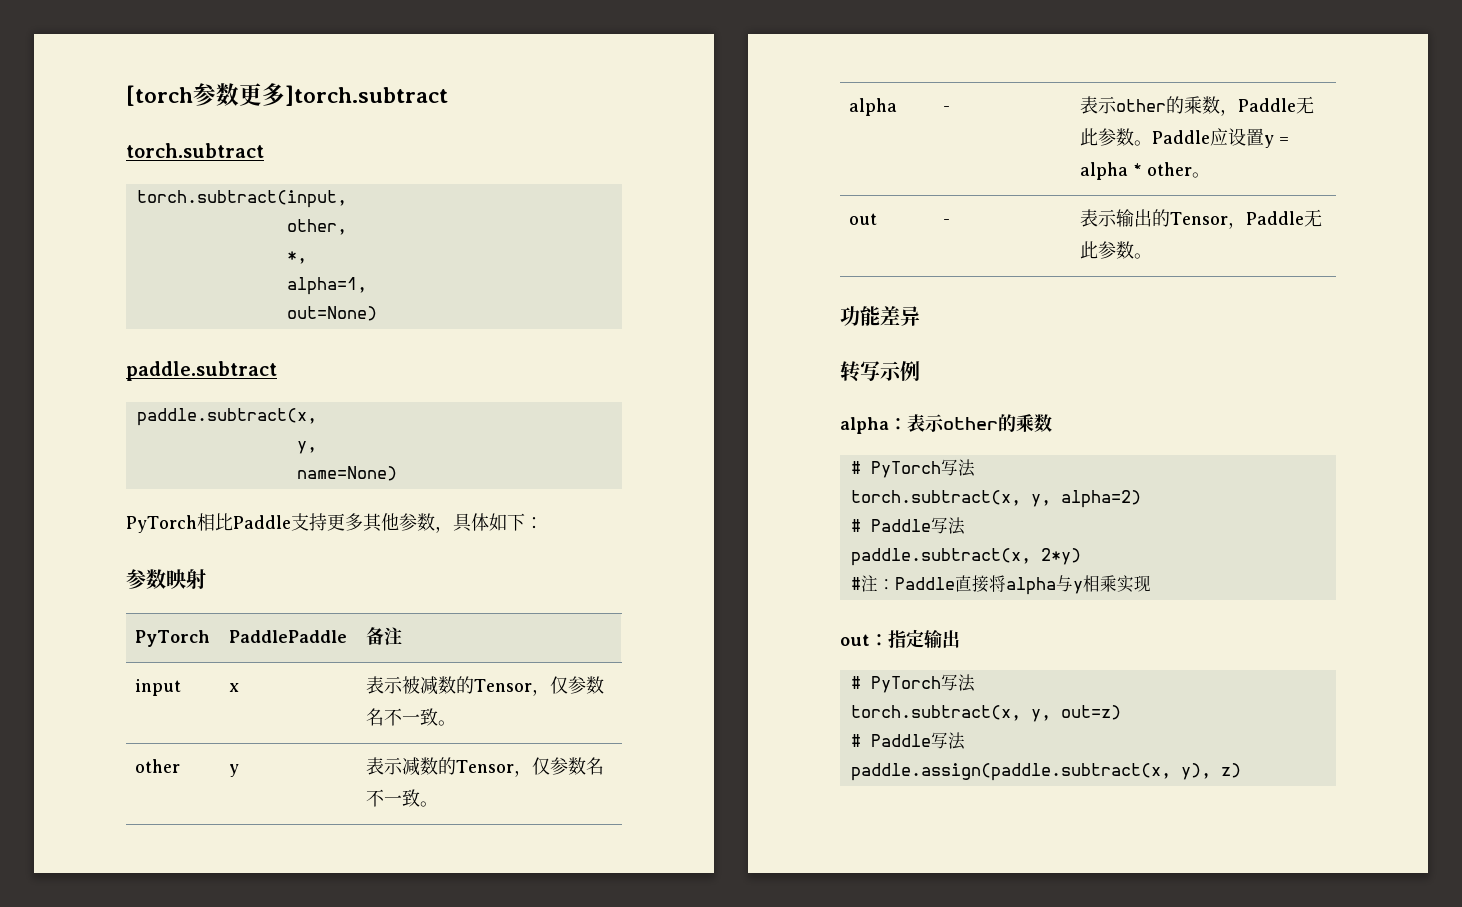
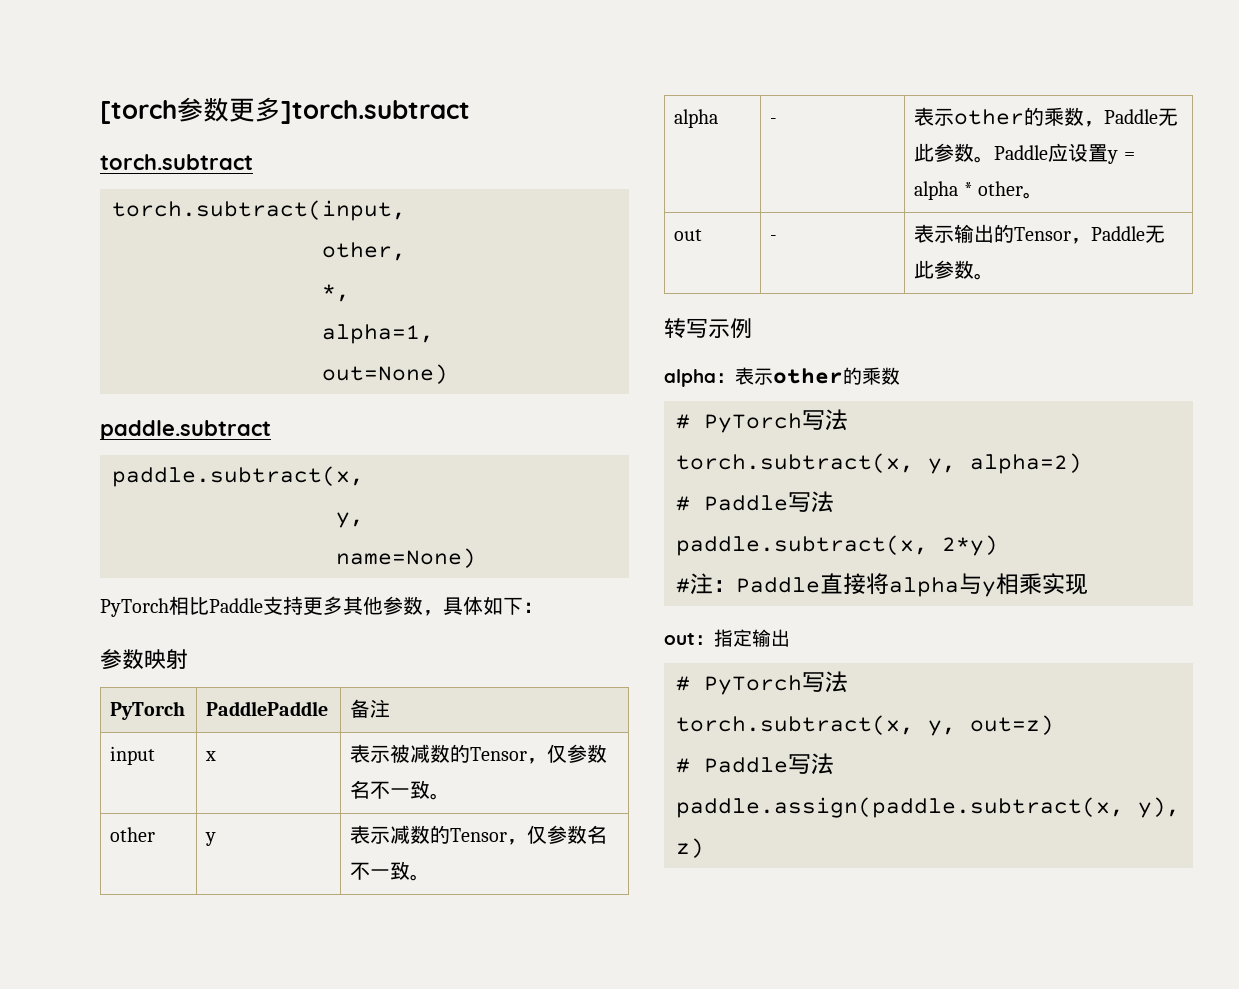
- 功能差异

